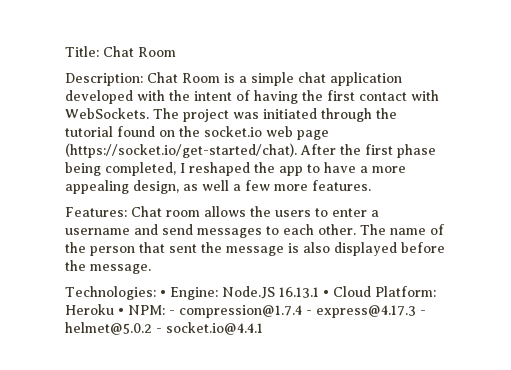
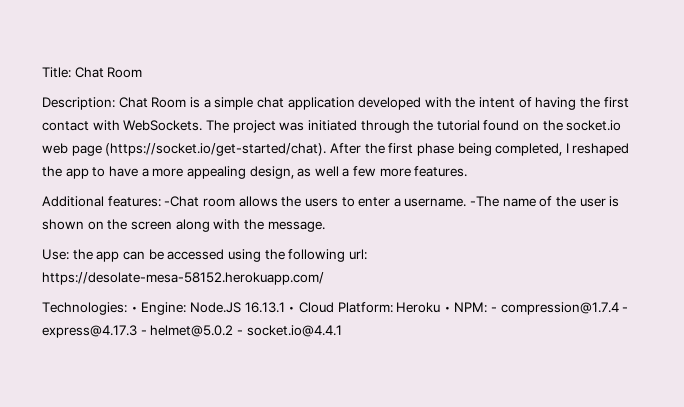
- Features: Chat room allows the users to enter a username and send messages to each other. The name of the person that sent the message is also displayed before the message.
+ Additional features: -Chat room allows the users to enter a username. -The name of the user is shown on the screen along with the message.
+ Use: the app can be accessed using the following url: https://desolate-mesa-58152.herokuapp.com/

